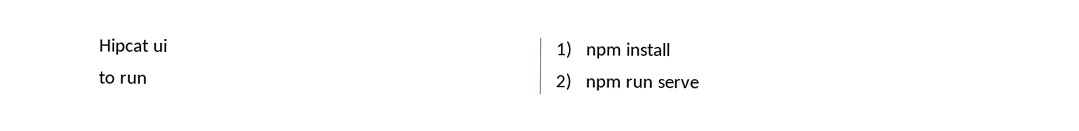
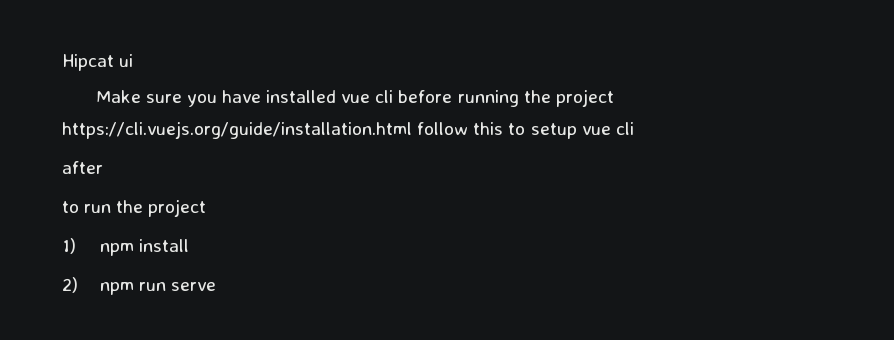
+ Make sure you have installed vue cli before running the project https://cli.vuejs.org/guide/installation.html follow this to setup vue cli
+ after
- to run
+ to run the project

